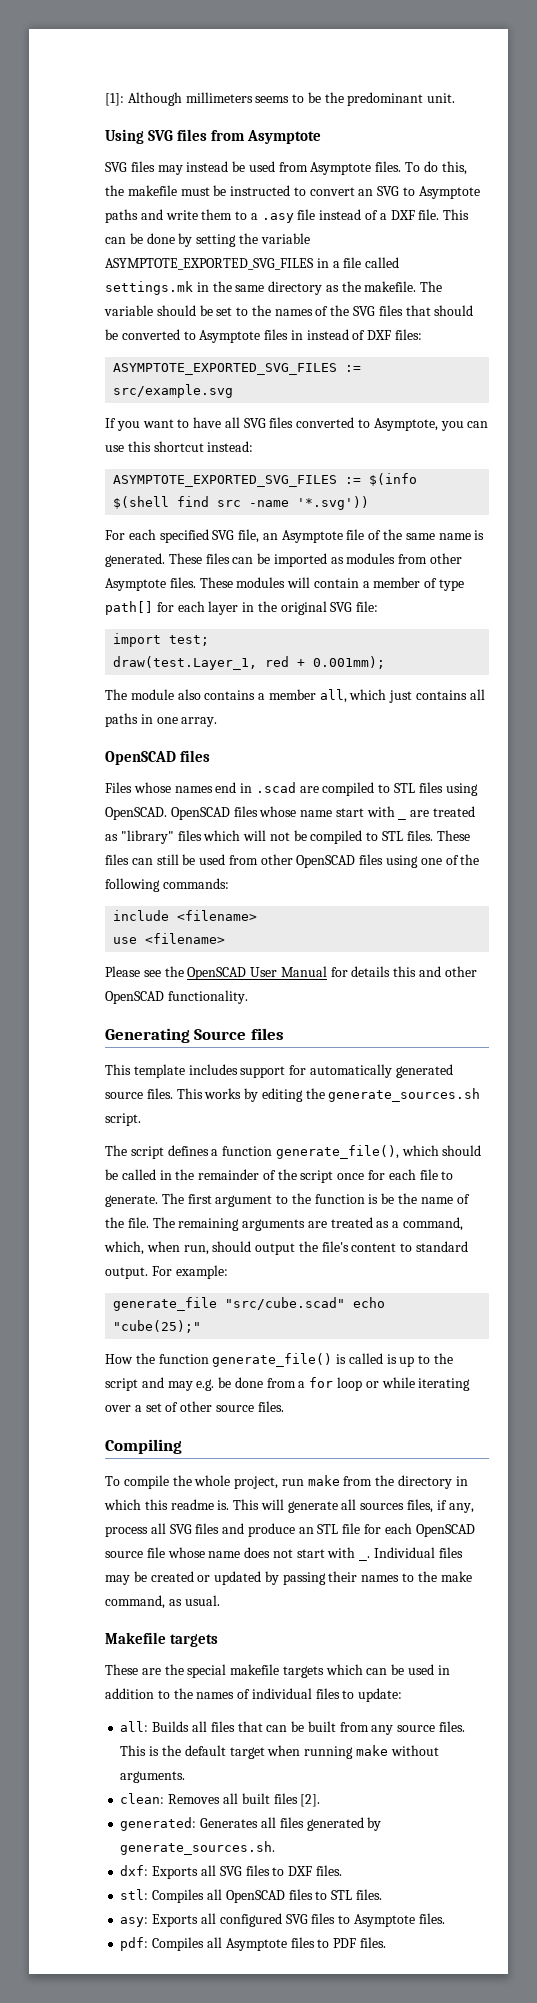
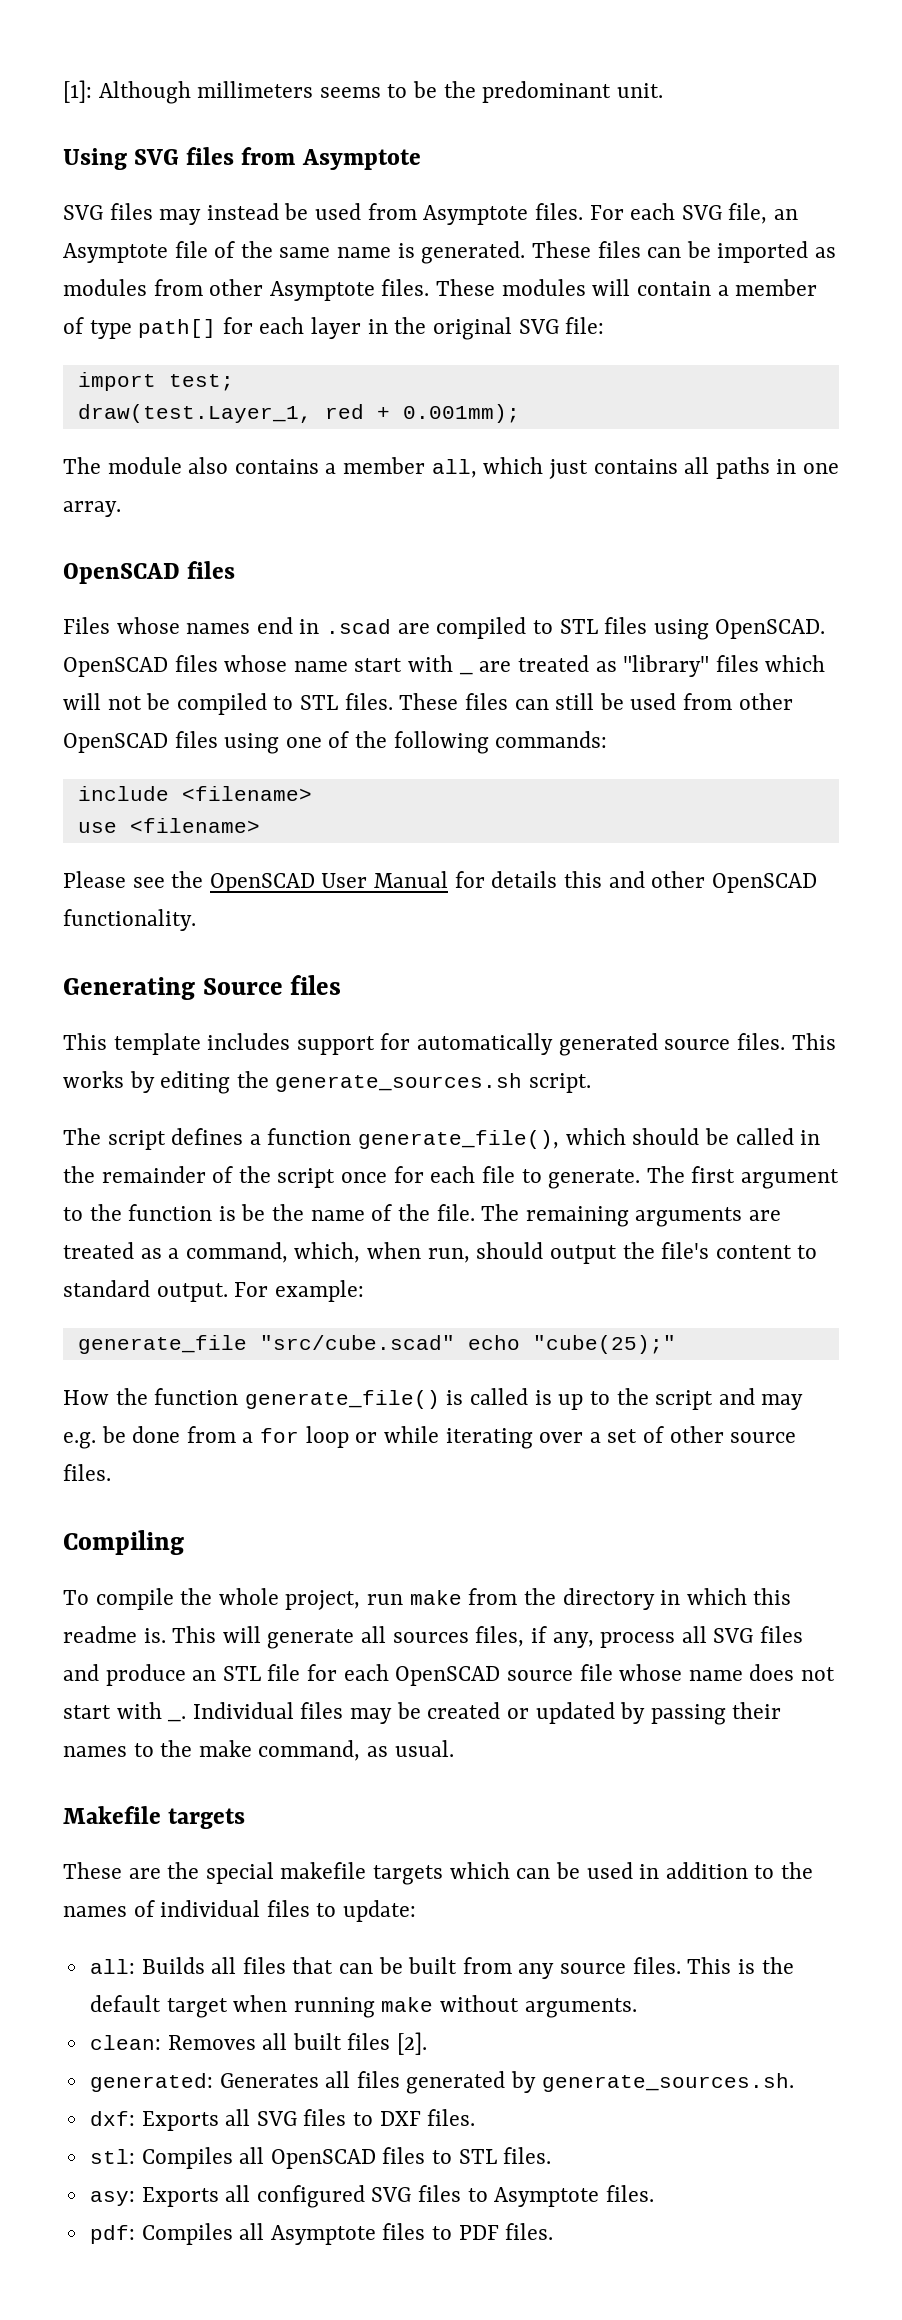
- SVG files may instead be used from Asymptote files. To do this, the makefile must be instructed to convert an SVG to Asymptote paths and write them to a .asy file instead of a DXF file. This can be done by setting the variable ASYMPTOTE_EXPORTED_SVG_FILES in a file called settings.mk in the same directory as the makefile. The variable should be set to the names of the SVG files that should be converted to Asymptote files in instead of DXF files:
- ASYMPTOTE_EXPORTED_SVG_FILES := src/example.svg
- If you want to have all SVG files converted to Asymptote, you can use this shortcut instead:
- ASYMPTOTE_EXPORTED_SVG_FILES := $(info $(shell find src -name '*.svg'))
- For each specified SVG file, an Asymptote file of the same name is generated.
+ SVG files may instead be used from Asymptote files. For each SVG file, an Asymptote file of the same name is generated.

